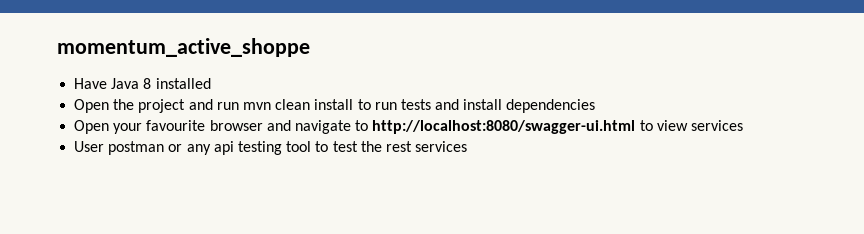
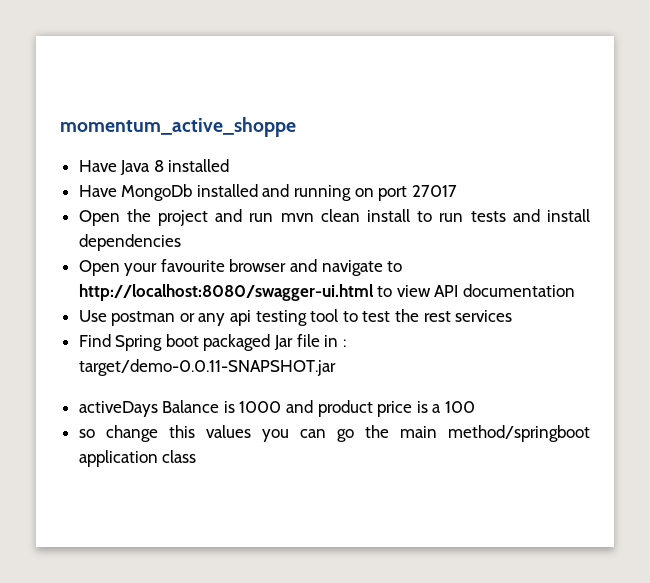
+ Have MongoDb installed and running on port 27017
- Open your favourite browser and navigate to http://localhost:8080/swagger-ui.html to view services
- User postman or any api testing tool to test the rest services
+ Open your favourite browser and navigate to http://localhost:8080/swagger-ui.html to view API documentation
+ Use postman or any api testing tool to test the rest services
+ Find Spring boot packaged Jar file in : target/demo-0.0.11-SNAPSHOT.jar
+ activeDays Balance is 1000 and product price is a 100
+ so change this values you can go the main method/springboot application class

